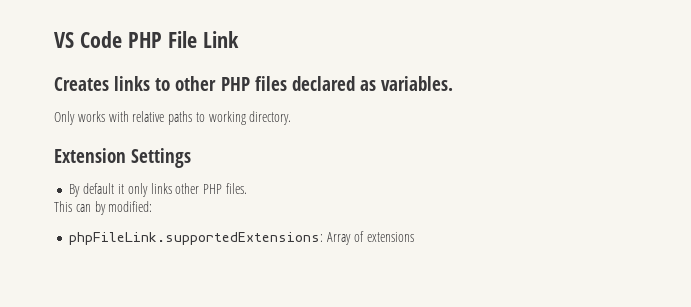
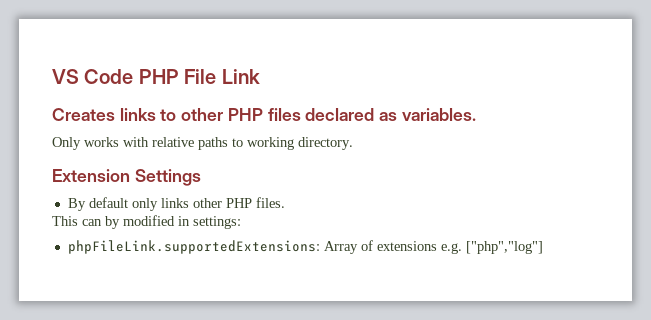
- By default it only links other PHP files.
+ By default only links other PHP files.
- This can by modified:
+ This can by modified in settings:
- phpFileLink.supportedExtensions: Array of extensions
+ phpFileLink.supportedExtensions: Array of extensions e.g. ["php","log"]

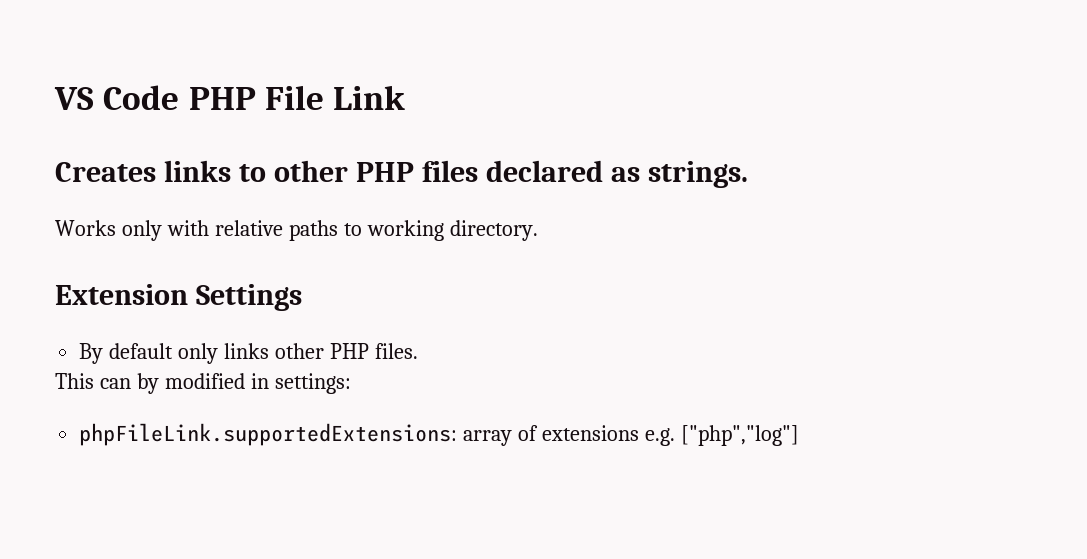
- Creates links to other PHP files declared as variables.
- Only works with relative paths to working directory.
+ Creates links to other PHP files declared as strings.
+ Works only with relative paths to working directory.
- phpFileLink.supportedExtensions: Array of extensions e.g. ["php","log"]
+ phpFileLink.supportedExtensions: array of extensions e.g. ["php","log"]

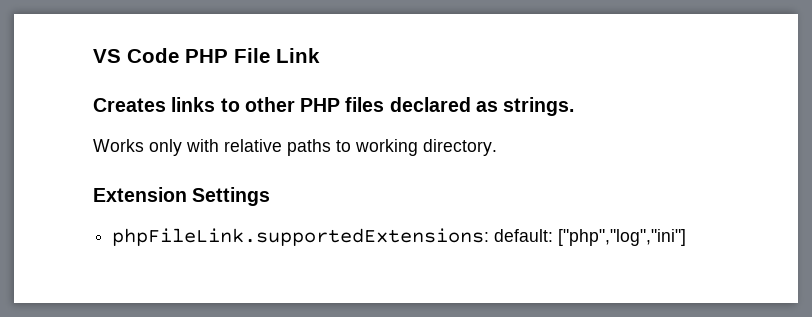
- By default only links other PHP files.
- This can by modified in settings:
- phpFileLink.supportedExtensions: array of extensions e.g. ["php","log"]
+ phpFileLink.supportedExtensions: default: ["php","log","ini"]

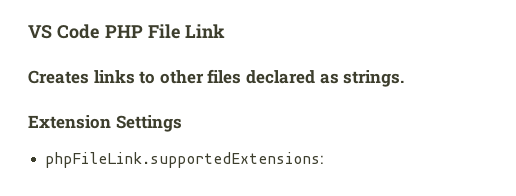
- Creates links to other PHP files declared as strings.
+ Creates links to other files declared as strings.
- Works only with relative paths to working directory.
- phpFileLink.supportedExtensions: default: ["php","log","ini"]
+ phpFileLink.supportedExtensions:

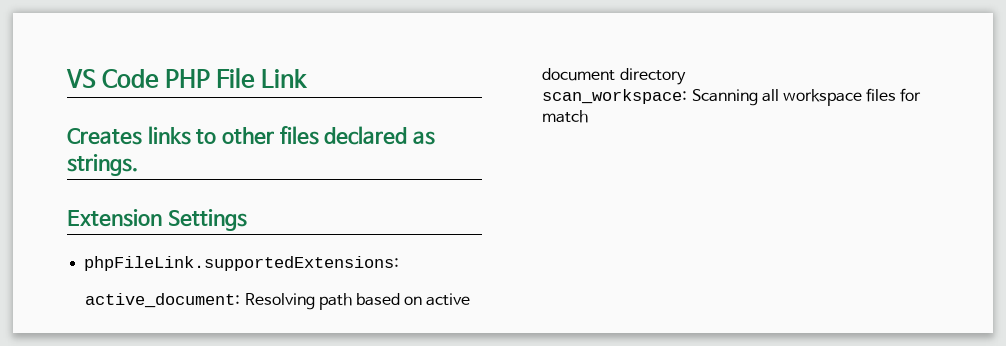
+ active_document: Resolving path based on active document directory
+ scan_workspace: Scanning all workspace files for match

